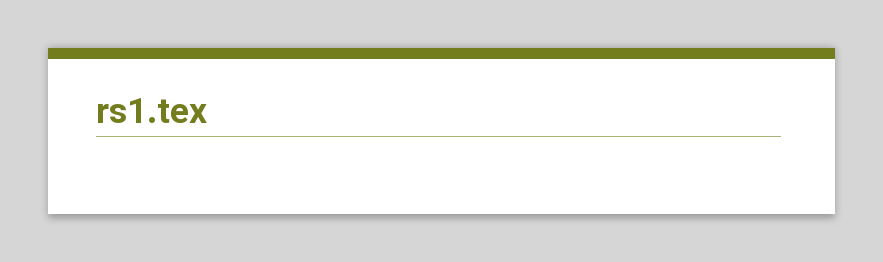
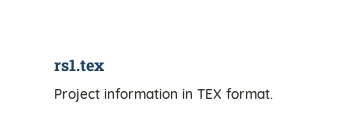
+ Project information in TEX format.

